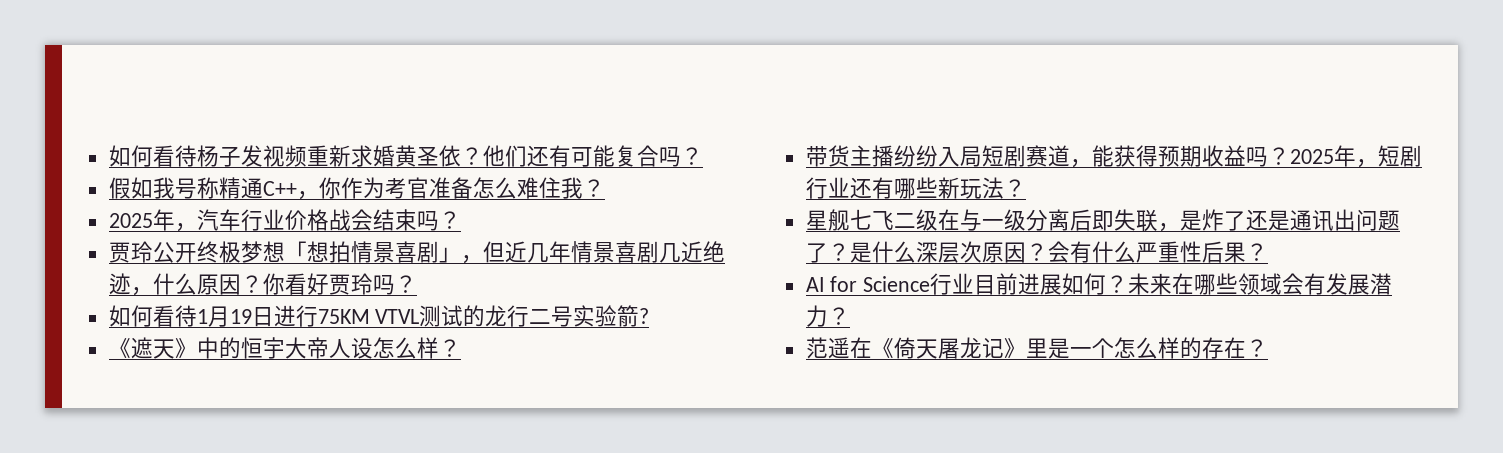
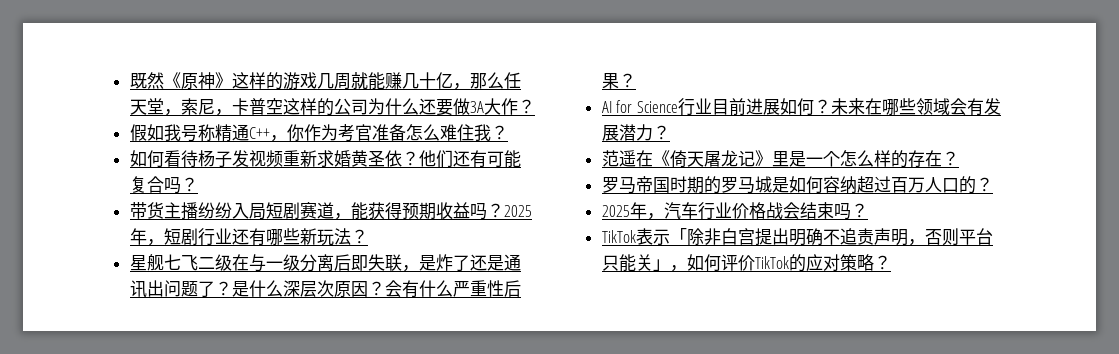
+ 既然《原神》这样的游戏几周就能赚几十亿，那么任天堂，索尼，卡普空这样的公司为什么还要做3A大作？
+ 假如我号称精通C++，你作为考官准备怎么难住我？
- 假如我号称精通C++，你作为考官准备怎么难住我？
- 2025年，汽车行业价格战会结束吗？
- 贾玲公开终极梦想「想拍情景喜剧」，但近几年情景喜剧几近绝迹，什么原因？你看好贾玲吗？
- 如何看待1月19日进行75KM VTVL测试的龙行二号实验箭?
- 《遮天》中的恒宇大帝人设怎么样？
+ 罗马帝国时期的罗马城是如何容纳超过百万人口的？
+ 2025年，汽车行业价格战会结束吗？
+ TikTok表示「除非白宫提出明确不追责声明，否则平台只能关」，如何评价TikTok的应对策略？

